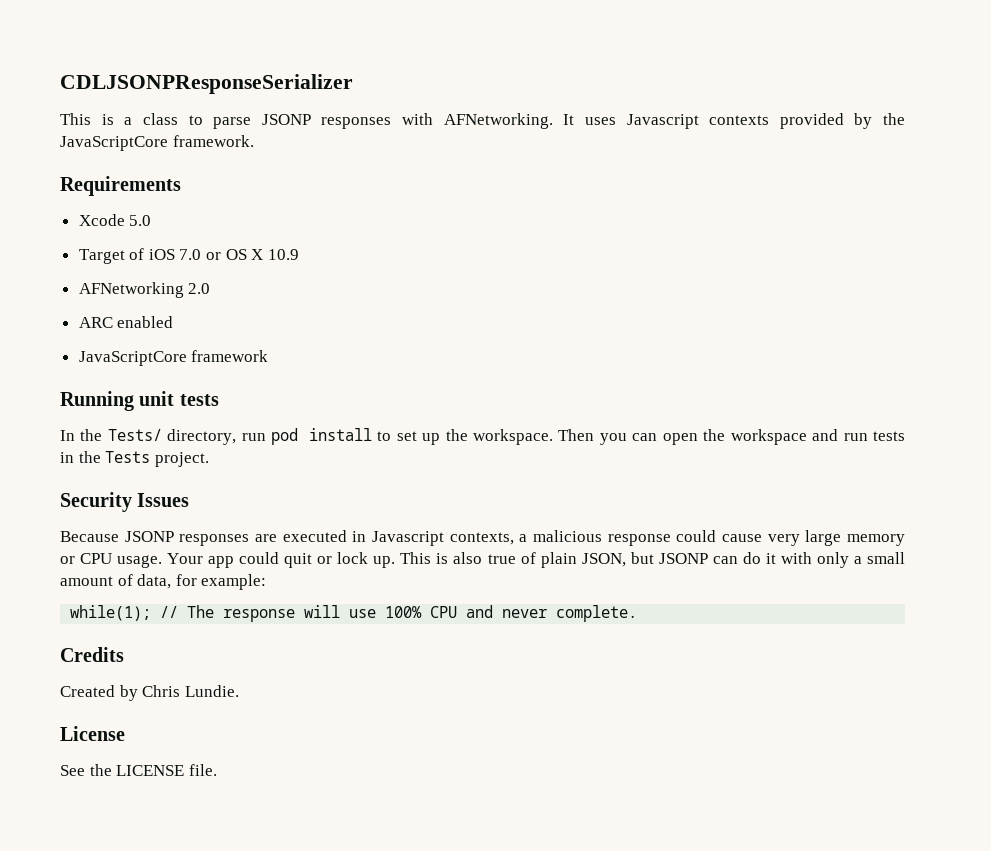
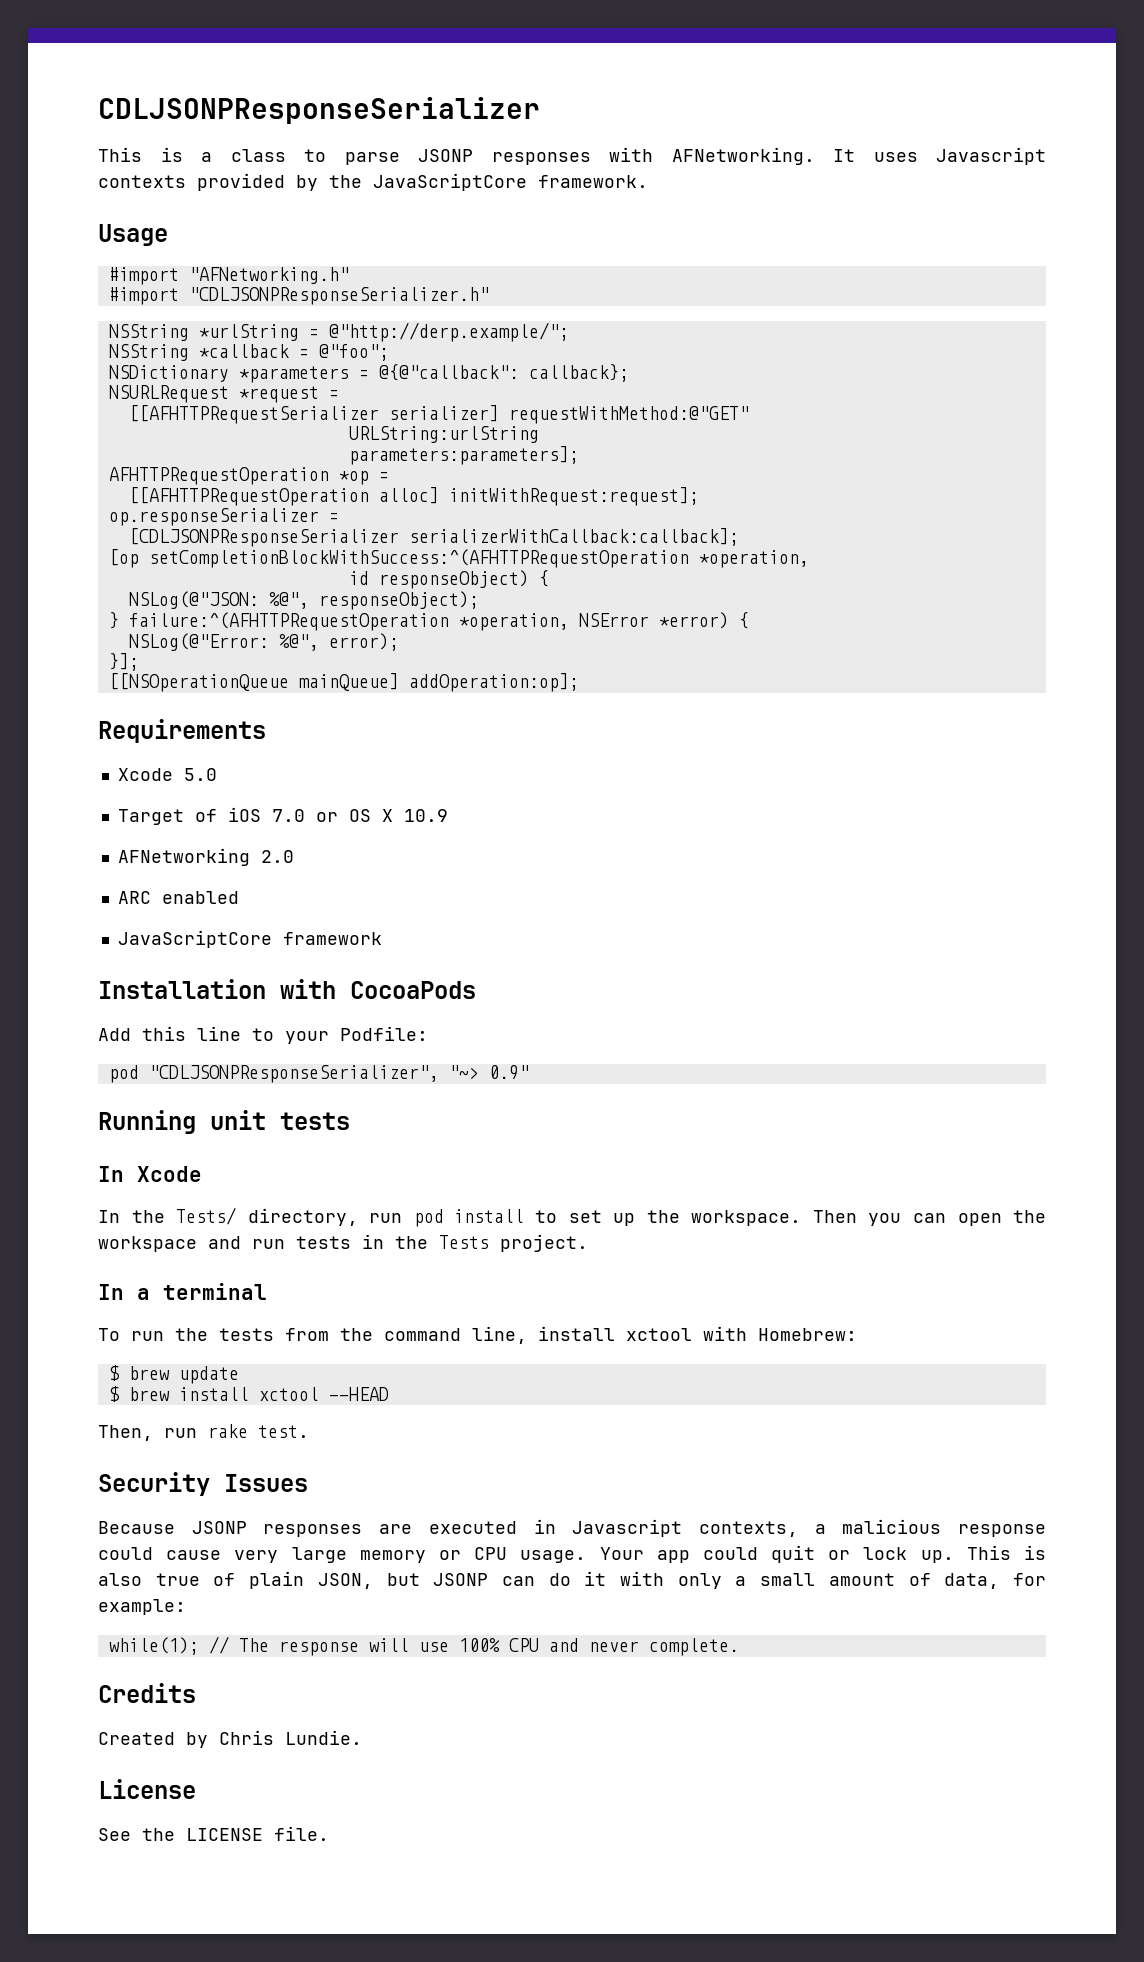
+ Usage
+ #import "AFNetworking.h"
+ #import "CDLJSONPResponseSerializer.h"
+ NSString *urlString = @"http://derp.example/";
+ NSString *callback = @"foo";
+ NSDictionary *parameters = @{@"callback": callback};
+ NSURLRequest *request =
+ [[AFHTTPRequestSerializer serializer] requestWithMethod:@"GET"
+ URLString:urlString
+ parameters:parameters];
+ AFHTTPRequestOperation *op =
+ [[AFHTTPRequestOperation alloc] initWithRequest:request];
+ op.responseSerializer =
+ [CDLJSONPResponseSerializer serializerWithCallback:callback];
+ [op setCompletionBlockWithSuccess:^(AFHTTPRequestOperation *operation,
+ id responseObject) {
+ NSLog(@"JSON: %@", responseObject);
+ } failure:^(AFHTTPRequestOperation *operation, NSError *error) {
+ NSLog(@"Error: %@", error);
+ }];
+ [[NSOperationQueue mainQueue] addOperation:op];
+ Installation with CocoaPods
+ Add this line to your Podfile:
+ pod "CDLJSONPResponseSerializer", "~> 0.9"
+ In Xcode
+ In a terminal
+ To run the tests from the command line, install xctool with Homebrew:
+ $ brew update
+ $ brew install xctool --HEAD
+ Then, run rake test.

